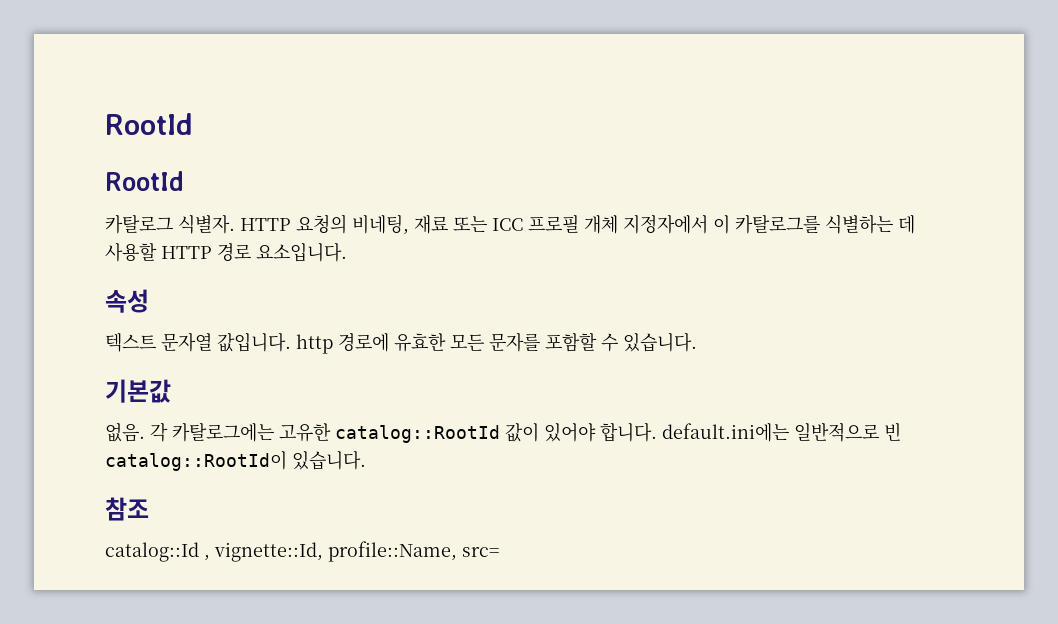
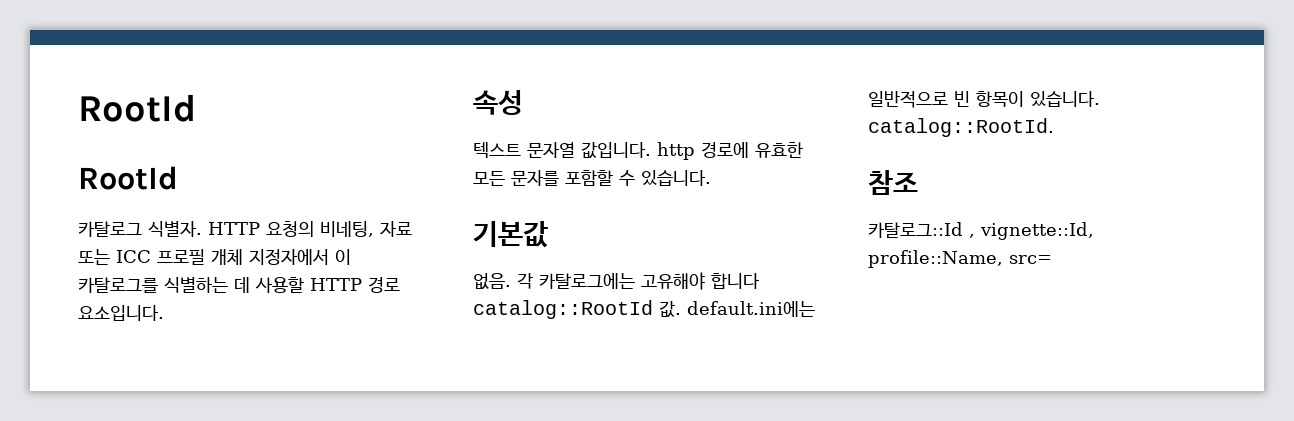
- HTTP 요청의 비네팅, 재료 또는 ICC 프로필 개체 지정자에서 이 카탈로그를 식별하는 데 사용할 HTTP 경로 요소입니다.
+ HTTP 요청의 비네팅, 자료 또는 ICC 프로필 개체 지정자에서 이 카탈로그를 식별하는 데 사용할 HTTP 경로 요소입니다.
- 각 카탈로그에는 고유한 catalog::RootId 값이 있어야 합니다. default.ini에는 일반적으로 빈 catalog::RootId이 있습니다.
+ 각 카탈로그에는 고유해야 합니다 catalog::RootId 값. default.ini에는 일반적으로 빈 항목이 있습니다. catalog::RootId.
- catalog::Id , vignette::Id, profile::Name, src=
+ 카탈로그::Id , vignette::Id, profile::Name, src=

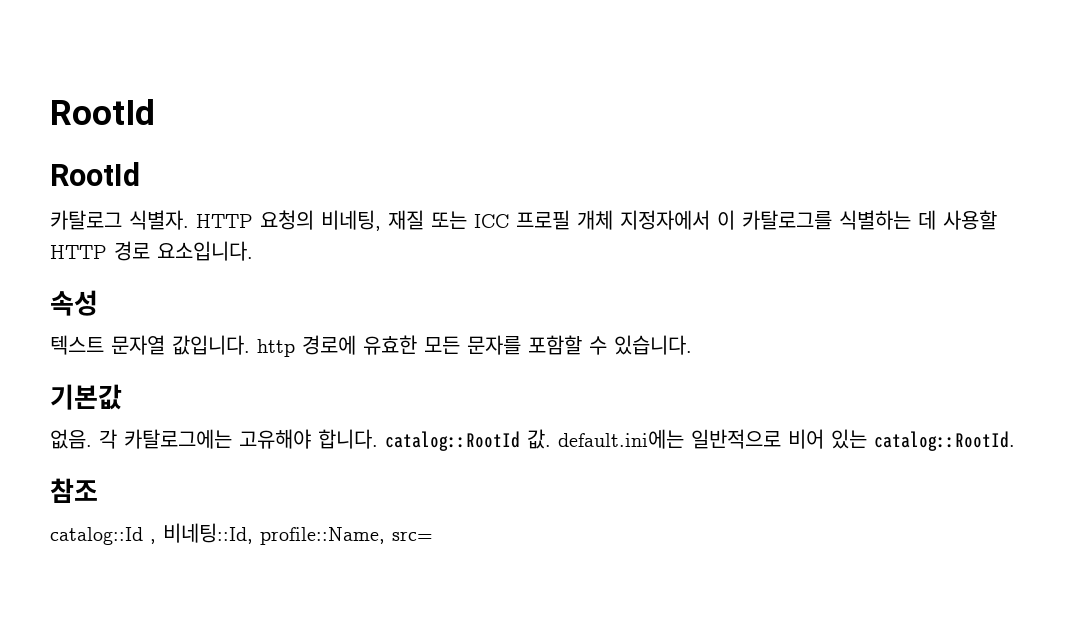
- HTTP 요청의 비네팅, 자료 또는 ICC 프로필 개체 지정자에서 이 카탈로그를 식별하는 데 사용할 HTTP 경로 요소입니다.
+ HTTP 요청의 비네팅, 재질 또는 ICC 프로필 개체 지정자에서 이 카탈로그를 식별하는 데 사용할 HTTP 경로 요소입니다.
- 각 카탈로그에는 고유해야 합니다 catalog::RootId 값. default.ini에는 일반적으로 빈 항목이 있습니다. catalog::RootId.
+ 각 카탈로그에는 고유해야 합니다. catalog::RootId 값. default.ini에는 일반적으로 비어 있는 catalog::RootId.
- 카탈로그::Id , vignette::Id, profile::Name, src=
+ catalog::Id , 비네팅::Id, profile::Name, src=

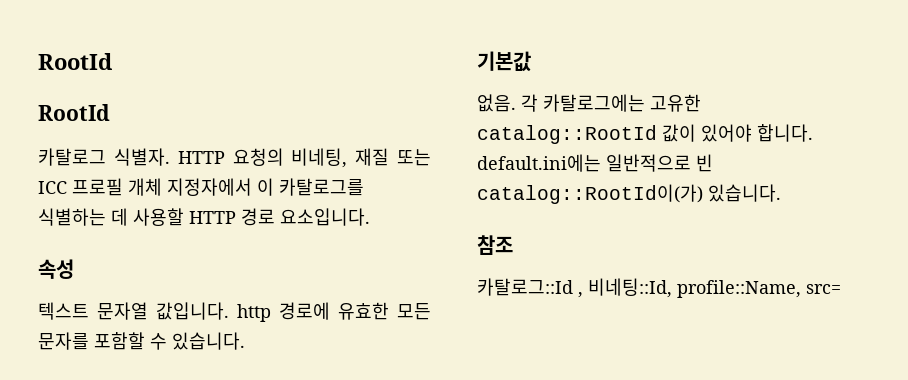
- 각 카탈로그에는 고유해야 합니다. catalog::RootId 값. default.ini에는 일반적으로 비어 있는 catalog::RootId.
+ 각 카탈로그에는 고유한 catalog::RootId 값이 있어야 합니다. default.ini에는 일반적으로 빈 catalog::RootId이(가) 있습니다.
- catalog::Id , 비네팅::Id, profile::Name, src=
+ 카탈로그::Id , 비네팅::Id, profile::Name, src=

